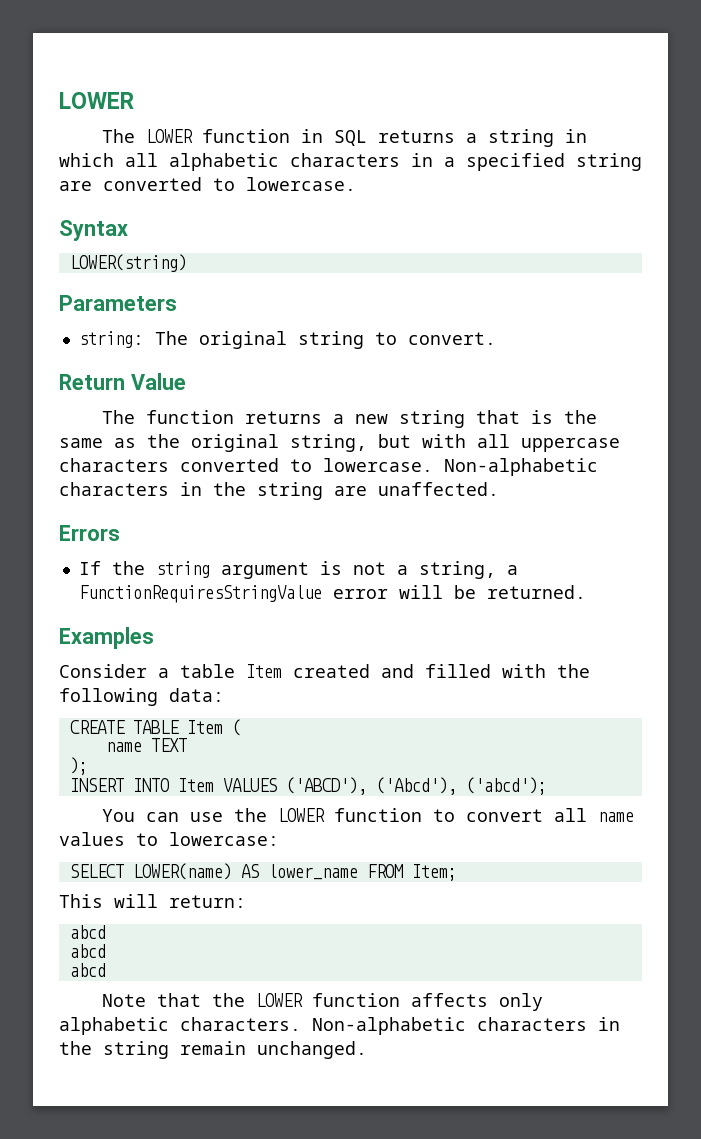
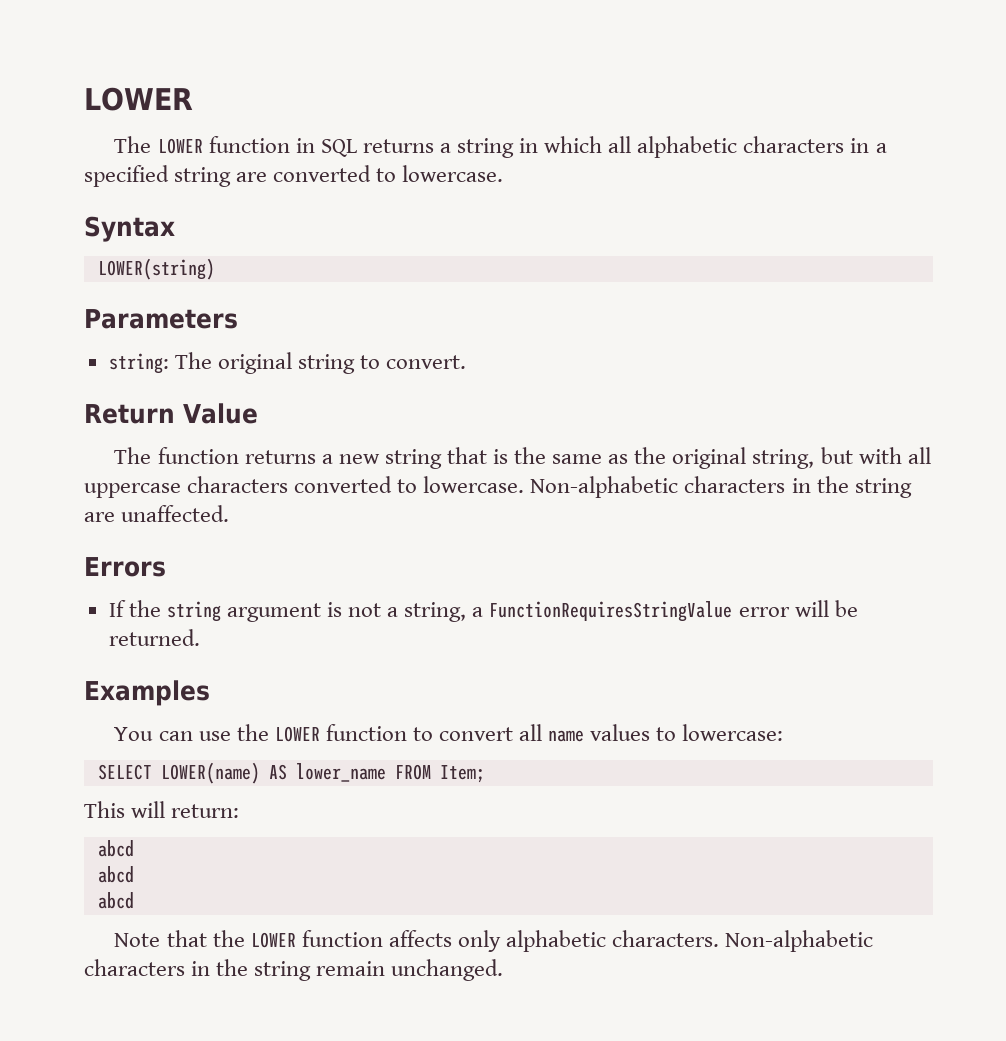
- Consider a table Item created and filled with the following data:
- CREATE TABLE Item (
- name TEXT
- );
- INSERT INTO Item VALUES ('ABCD'), ('Abcd'), ('abcd');

